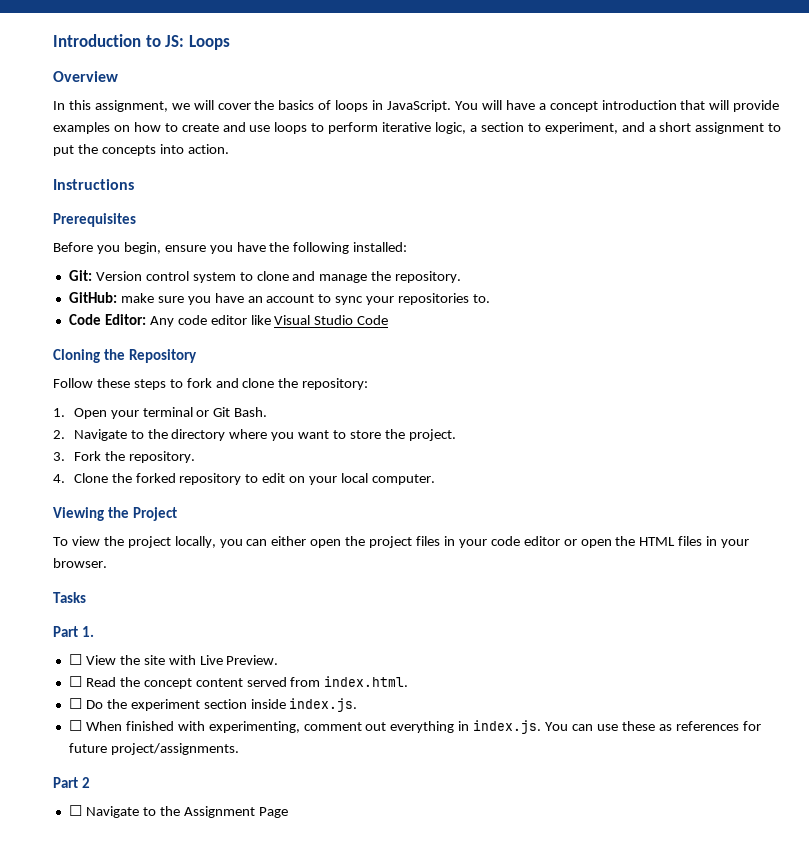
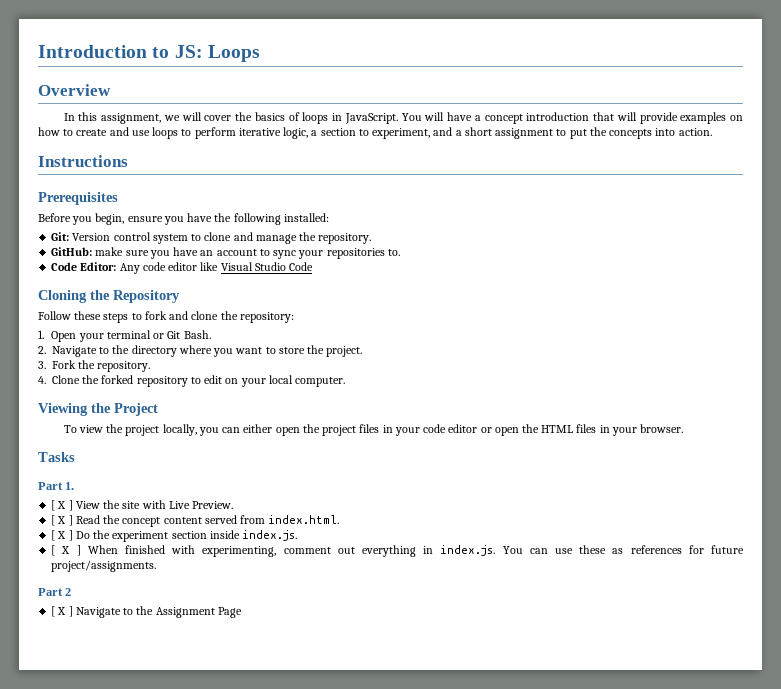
- ☐ View the site with Live Preview.
+ [ X ] View the site with Live Preview.
- ☐ Read the concept content served from index.html.
+ [ X ] Read the concept content served from index.html.
- ☐ Do the experiment section inside index.js.
+ [ X ] Do the experiment section inside index.js.
- ☐ When finished with experimenting, comment out everything in index.js. You can use these as references for future project/assignments.
+ [ X ] When finished with experimenting, comment out everything in index.js. You can use these as references for future project/assignments.
- ☐ Navigate to the Assignment Page
+ [ X ] Navigate to the Assignment Page

